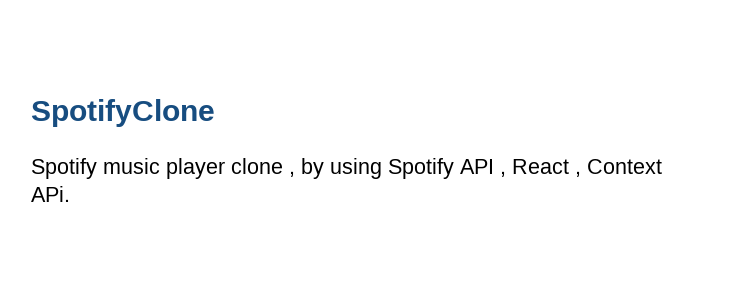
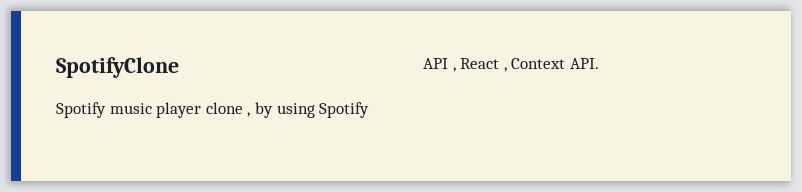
- Spotify music player clone , by using Spotify API , React , Context APi.
+ Spotify music player clone , by using Spotify API , React , Context API.

